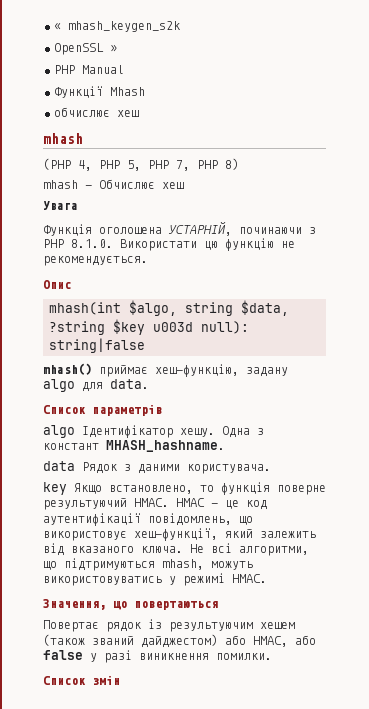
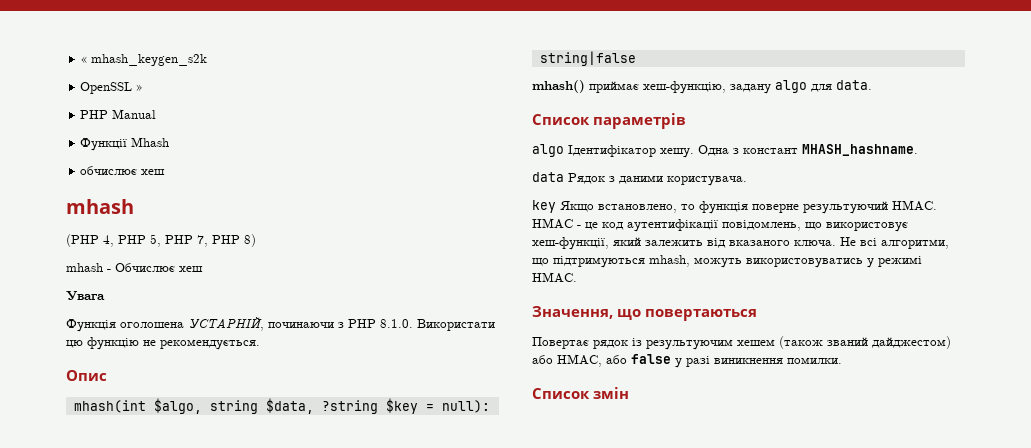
- mhash(int $algo, string $data, ?string $key u003d null): string|false
+ mhash(int $algo, string $data, ?string $key = null): string|false

